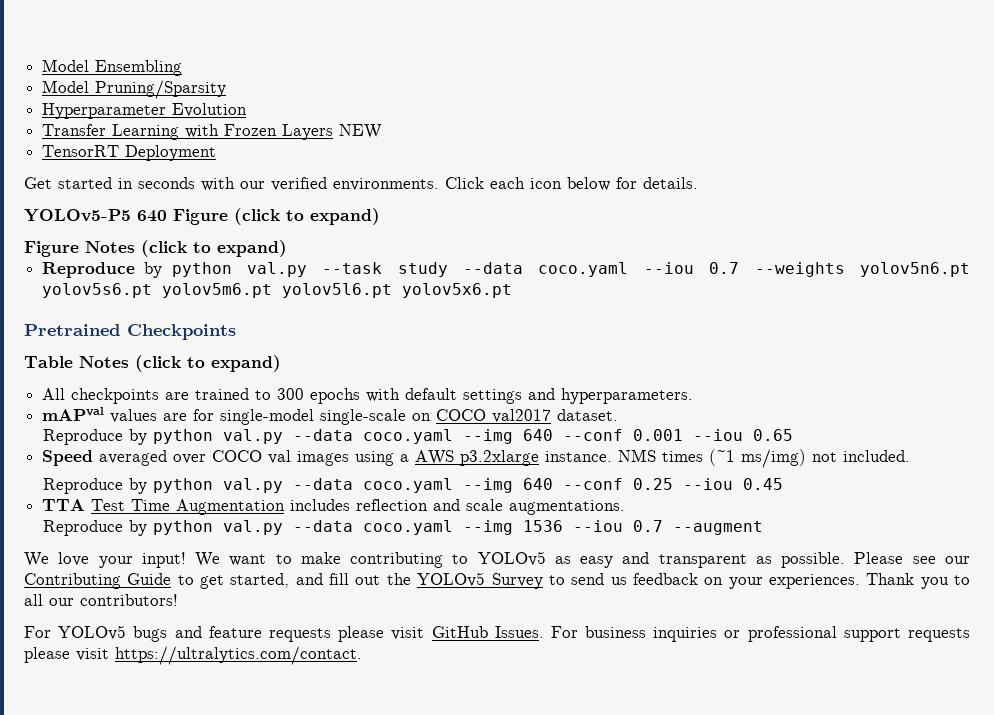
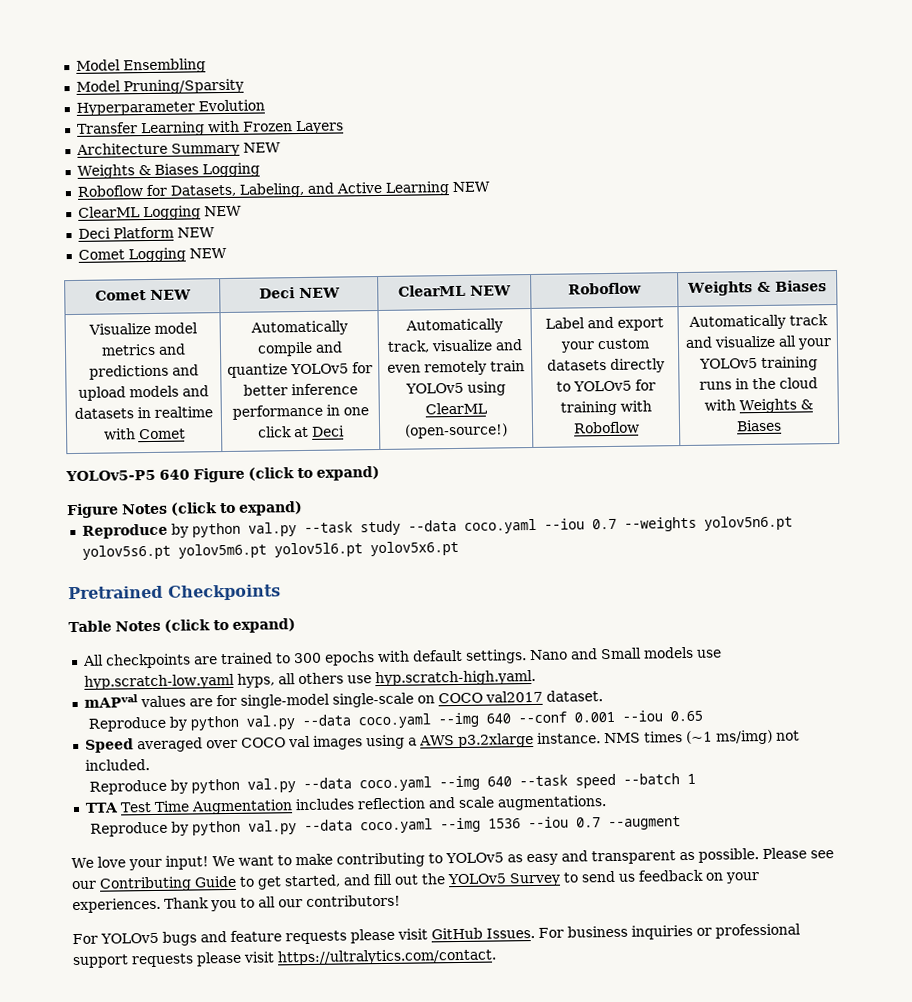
- Transfer Learning with Frozen Layers NEW
- TensorRT Deployment
- Get started in seconds with our verified environments. Click each icon below for details.
+ Transfer Learning with Frozen Layers
+ Architecture Summary NEW
+ Weights & Biases Logging
+ Roboflow for Datasets, Labeling, and Active Learning NEW
+ ClearML Logging NEW
+ Deci Platform NEW
+ Comet Logging NEW
+ Comet NEW | Deci NEW | ClearML NEW | Roboflow | Weights & Biases
+ Visualize model metrics and predictions and upload models and datasets in realtime with Comet | Automatically compile and quantize YOLOv5 for better inference performance in one click at Deci | Automatically track, visualize and even remotely train YOLOv5 using ClearML (open-source!) | Label and export your custom datasets directly to YOLOv5 for training with Roboflow | Automatically track and visualize all your YOLOv5 training runs in the cloud with Weights & Biases
- All checkpoints are trained to 300 epochs with default settings and hyperparameters.
+ All checkpoints are trained to 300 epochs with default settings. Nano and Small models use hyp.scratch-low.yaml hyps, all others use hyp.scratch-high.yaml.
- Reproduce by python val.py --data coco.yaml --img 640 --conf 0.25 --iou 0.45
+ Reproduce by python val.py --data coco.yaml --img 640 --task speed --batch 1

